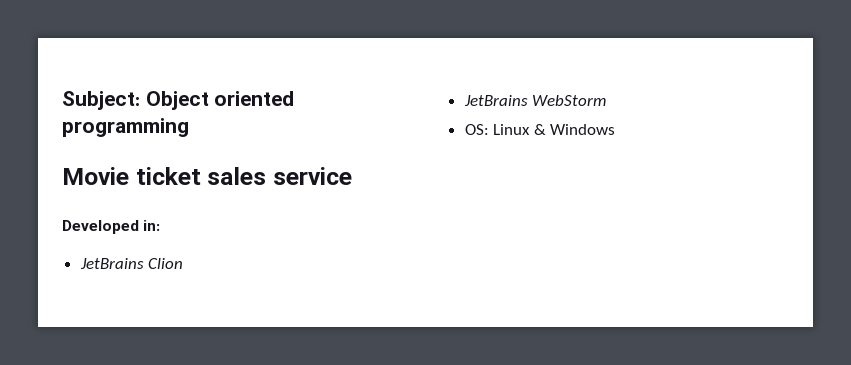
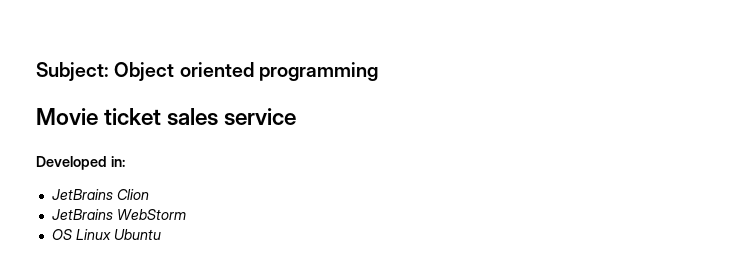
- OS: Linux & Windows
+ OS Linux Ubuntu

